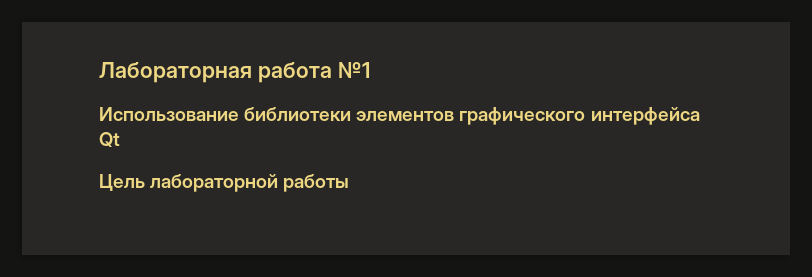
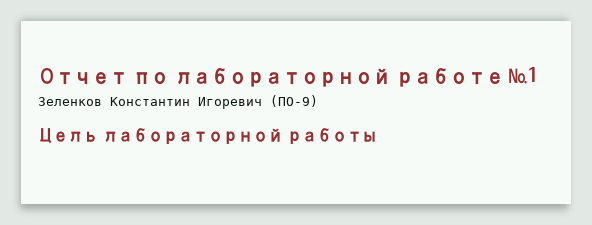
- Лабораторная работа №1
- Использование библиотеки элементов графического интерфейса Qt
+ Отчет по лабораторной работе №1
+ Зеленков Константин Игоревич (ПО-9)

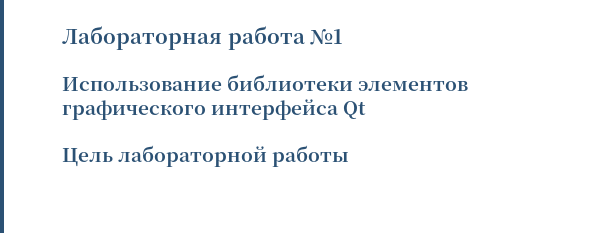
- Отчет по лабораторной работе №1
- Зеленков Константин Игоревич (ПО-9)
+ Лабораторная работа №1
+ Использование библиотеки элементов графического интерфейса Qt

